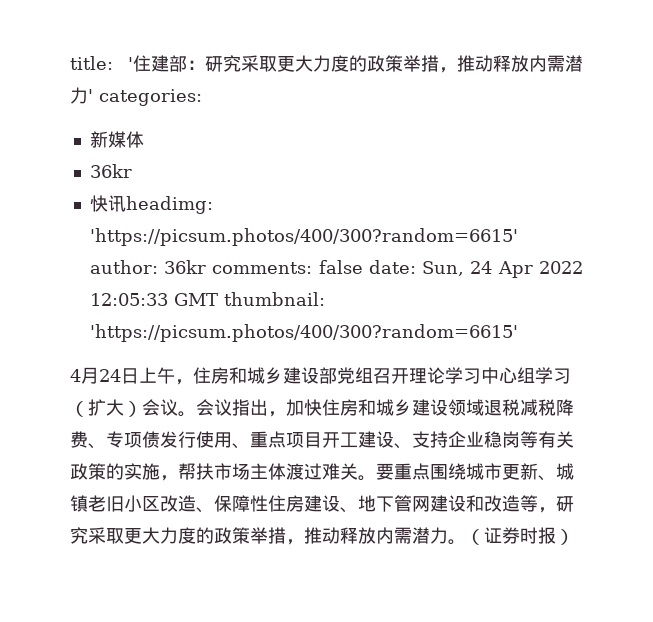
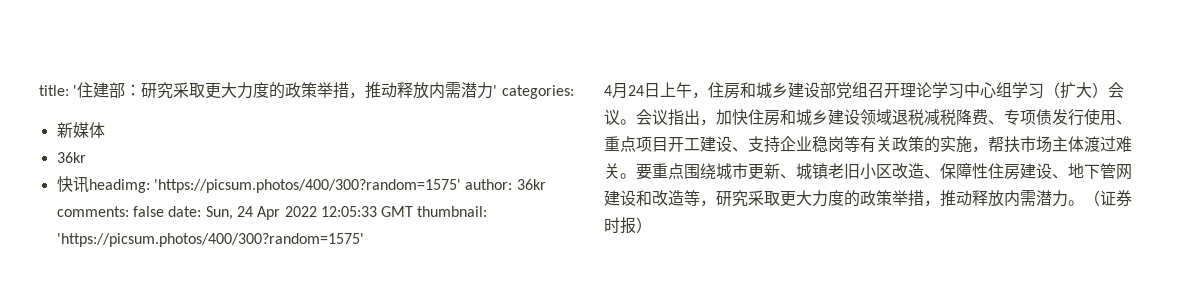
- 快讯headimg: 'https://picsum.photos/400/300?random=6615' author: 36kr comments: false date: Sun, 24 Apr 2022 12:05:33 GMT thumbnail: 'https://picsum.photos/400/300?random=6615'
+ 快讯headimg: 'https://picsum.photos/400/300?random=1575' author: 36kr comments: false date: Sun, 24 Apr 2022 12:05:33 GMT thumbnail: 'https://picsum.photos/400/300?random=1575'

